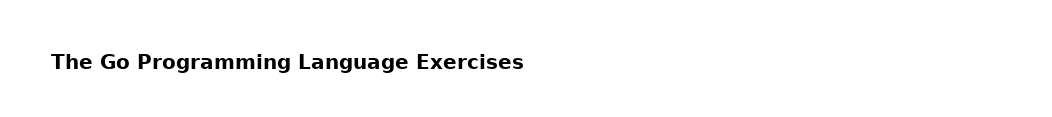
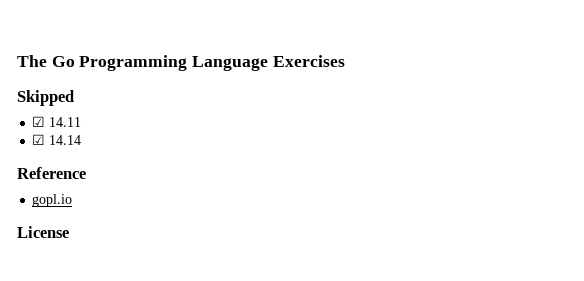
+ Skipped
+ ☑ 14.11
+ ☑ 14.14
+ Reference
+ gopl.io
+ License

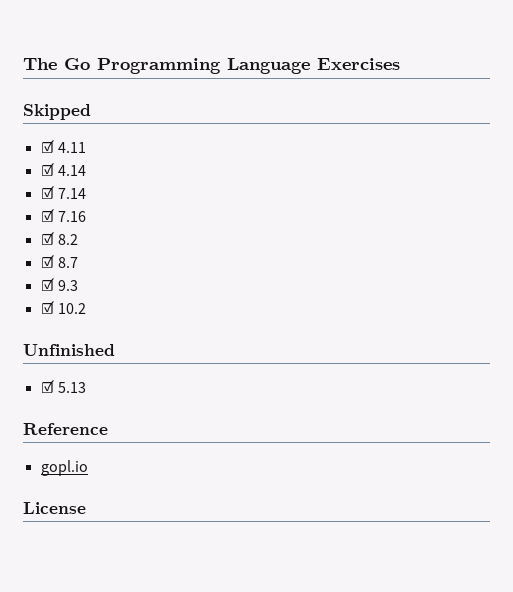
- ☑ 14.11
- ☑ 14.14
+ ☑ 4.11
+ ☑ 4.14
+ ☑ 7.14
+ ☑ 7.16
+ ☑ 8.2
+ ☑ 8.7
+ ☑ 9.3
+ ☑ 10.2
+ Unfinished
+ ☑ 5.13

